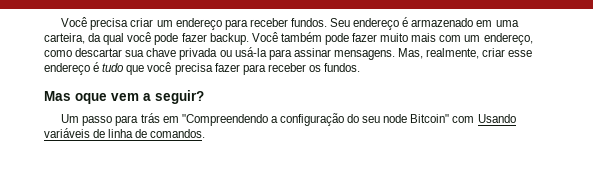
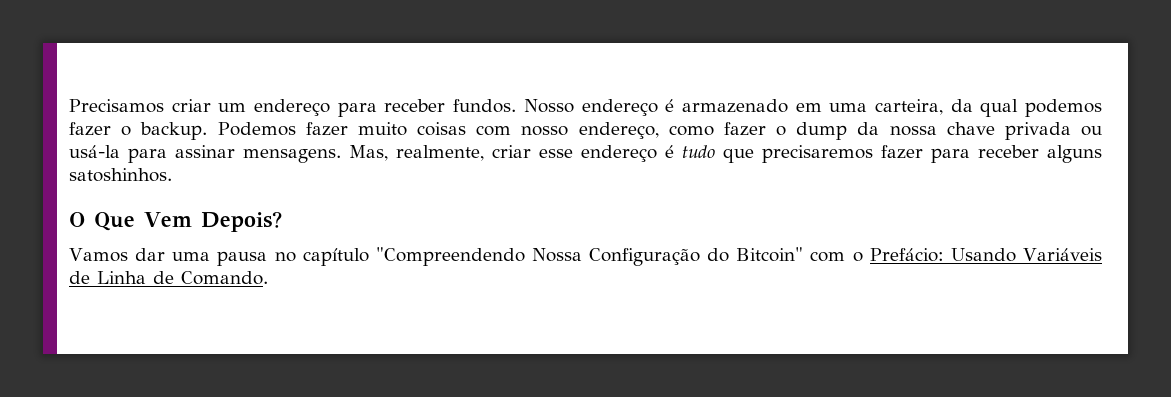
- Você precisa criar um endereço para receber fundos.
+ Precisamos criar um endereço para receber fundos.
- Seu endereço é armazenado em uma carteira, da qual você pode fazer backup. Você também pode fazer muito mais com um endereço, como descartar sua chave privada ou usá-la para assinar mensagens.
+ Nosso endereço é armazenado em uma carteira, da qual podemos fazer o backup. Podemos fazer muito coisas com nosso endereço, como fazer o dump da nossa chave privada ou usá-la para assinar mensagens.
- Mas, realmente, criar esse endereço é tudo que você precisa fazer para receber os fundos.
- Mas oque vem a seguir?
- Um passo para trás em "Compreendendo a configuração do seu node Bitcoin" com Usando variáveis de linha de comandos.
+ Mas, realmente, criar esse endereço é tudo que precisaremos fazer para receber alguns satoshinhos.
+ O Que Vem Depois?
+ Vamos dar uma pausa no capítulo "Compreendendo Nossa Configuração do Bitcoin" com o Prefácio: Usando Variáveis de Linha de Comando.

